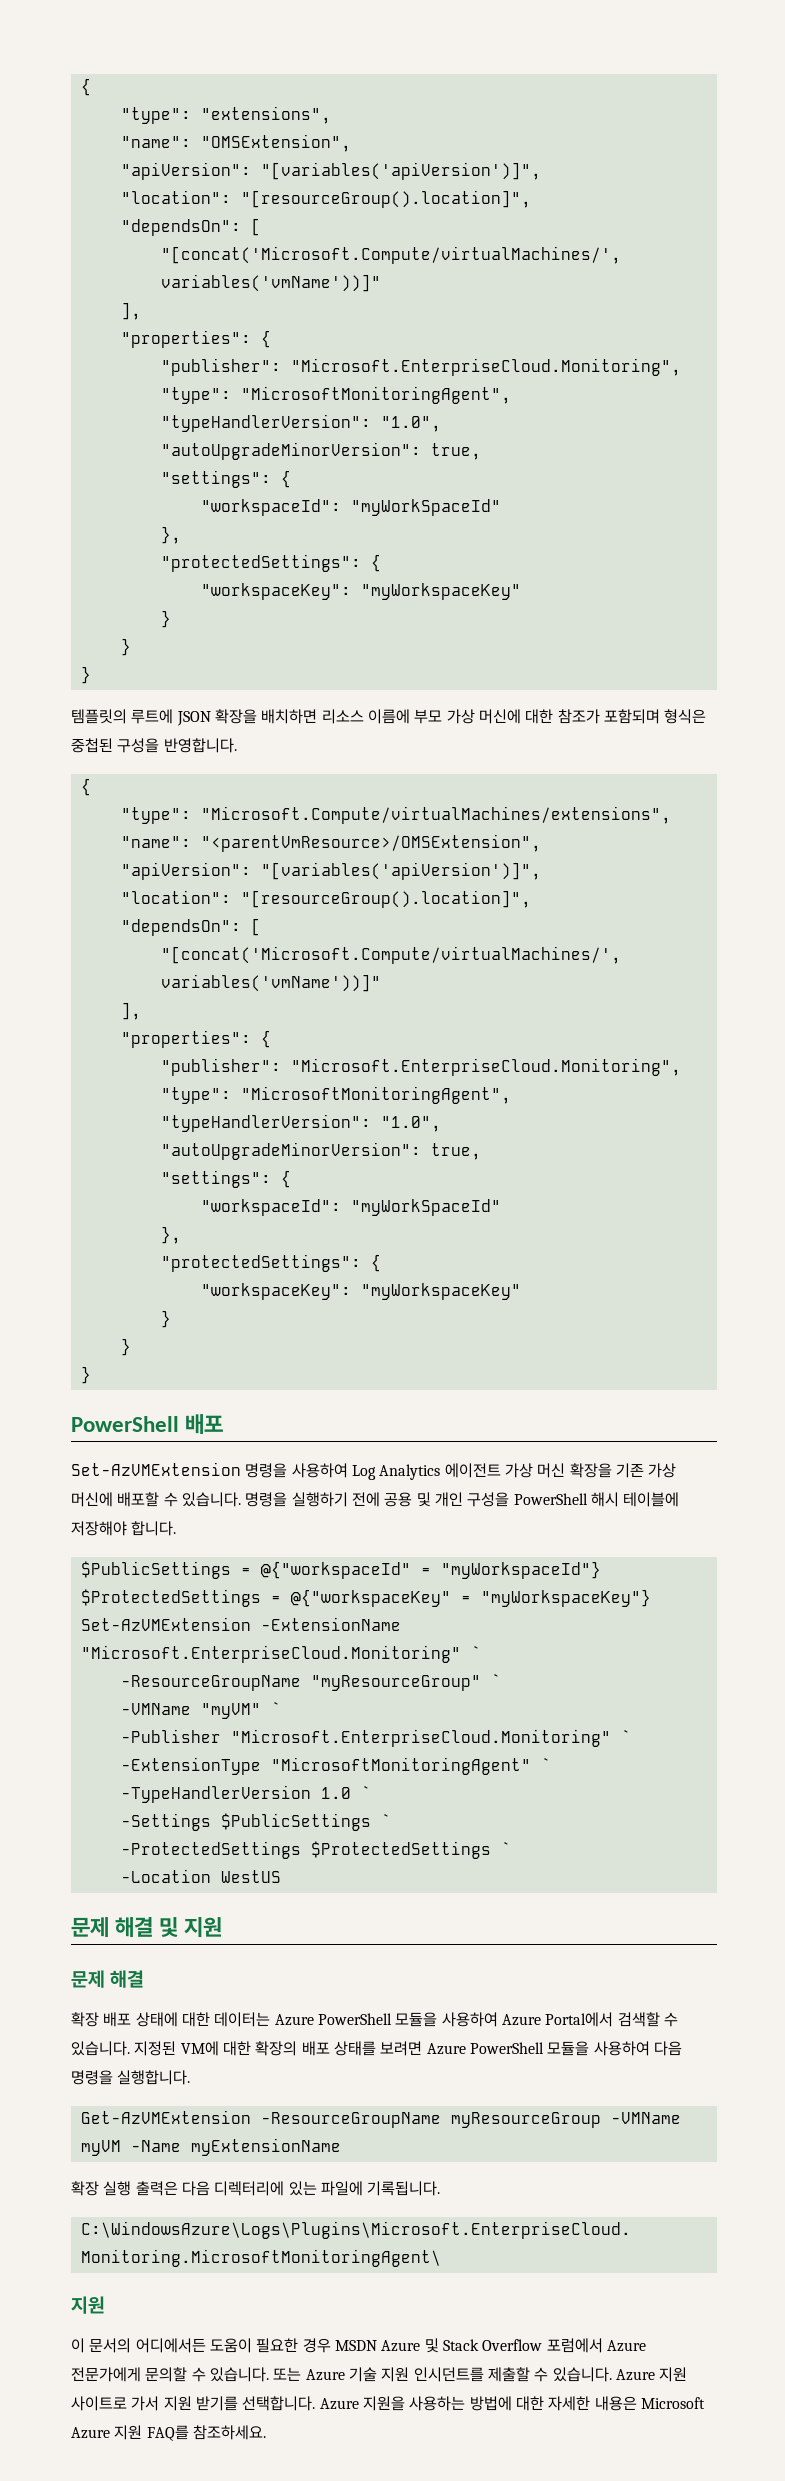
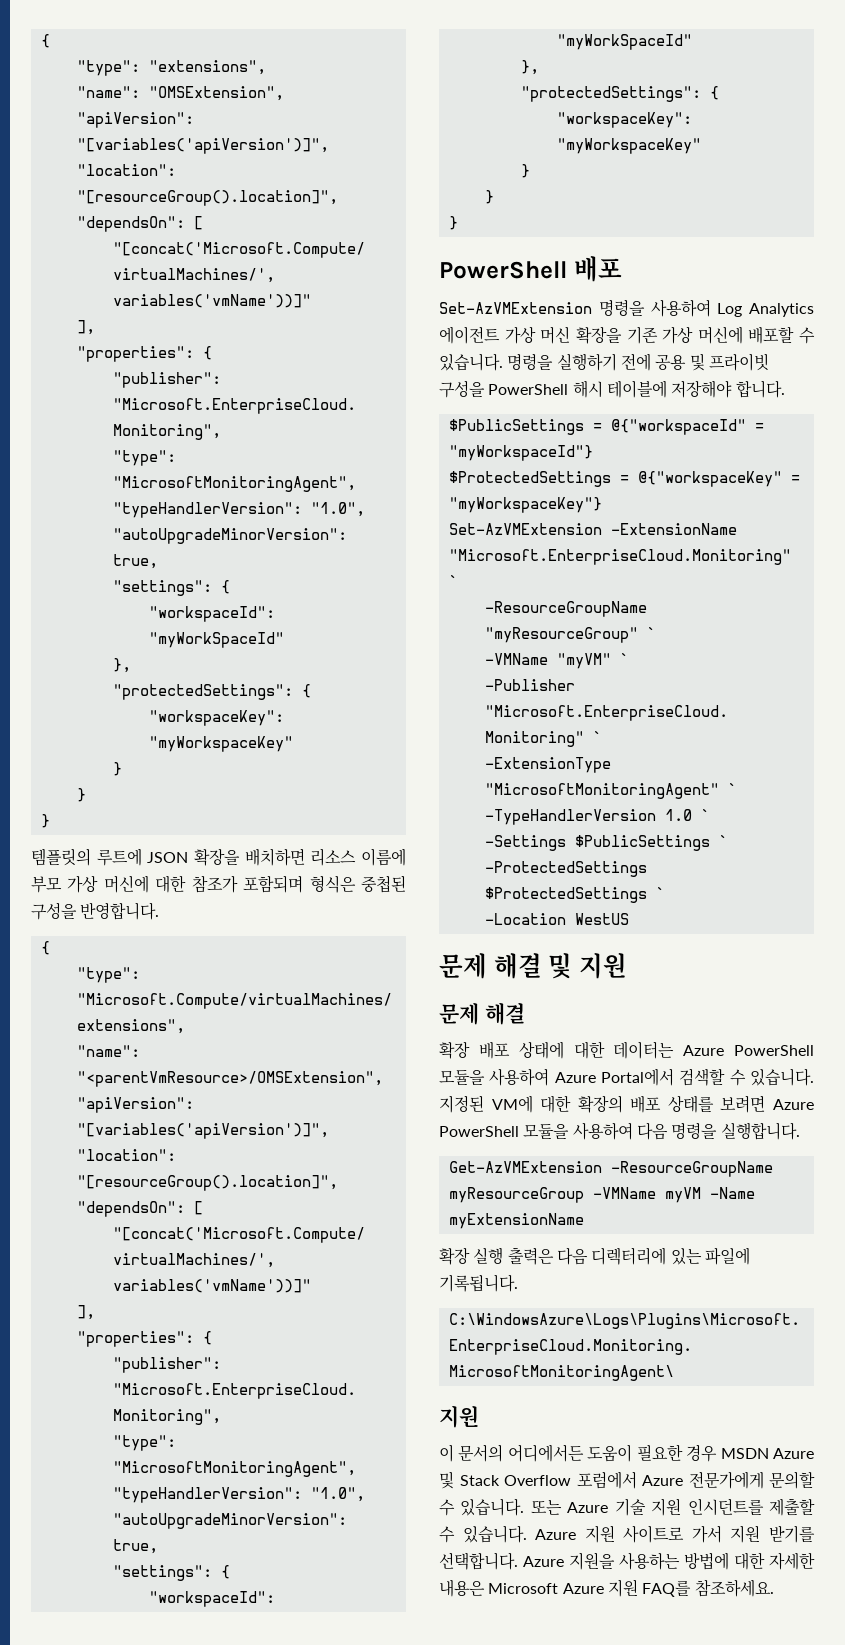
- 명령을 실행하기 전에 공용 및 개인 구성을 PowerShell 해시 테이블에 저장해야 합니다.
+ 명령을 실행하기 전에 공용 및 프라이빗 구성을 PowerShell 해시 테이블에 저장해야 합니다.

